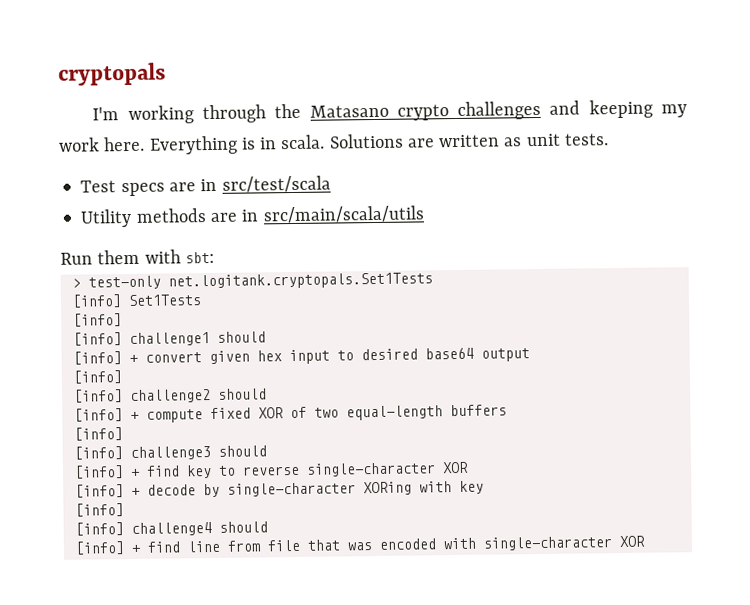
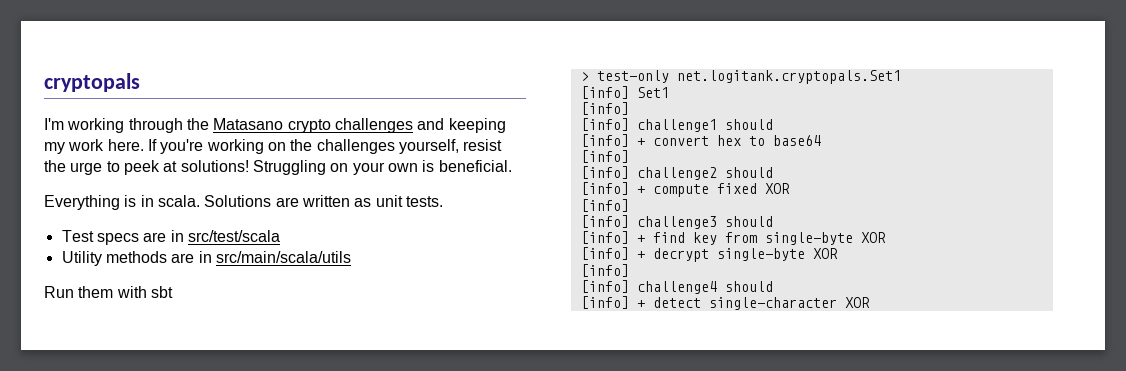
- I'm working through the Matasano crypto challenges and keeping my work here. Everything is in scala.
+ I'm working through the Matasano crypto challenges and keeping my work here. If you're working on the challenges yourself, resist the urge to peek at solutions! Struggling on your own is beneficial.
+ Everything is in scala.
- Run them with sbt:
+ Run them with sbt
- > test-only net.logitank.cryptopals.Set1Tests
- [info] Set1Tests
+ > test-only net.logitank.cryptopals.Set1
+ [info] Set1
- [info] + convert given hex input to desired base64 output
+ [info] + convert hex to base64
- [info] + compute fixed XOR of two equal-length buffers
+ [info] + compute fixed XOR
- [info] + find key to reverse single-character XOR
+ [info] + find key from single-byte XOR
- [info] + decode by single-character XORing with key
+ [info] + decrypt single-byte XOR
- [info] + find line from file that was encoded with single-character XOR
+ [info] + detect single-character XOR

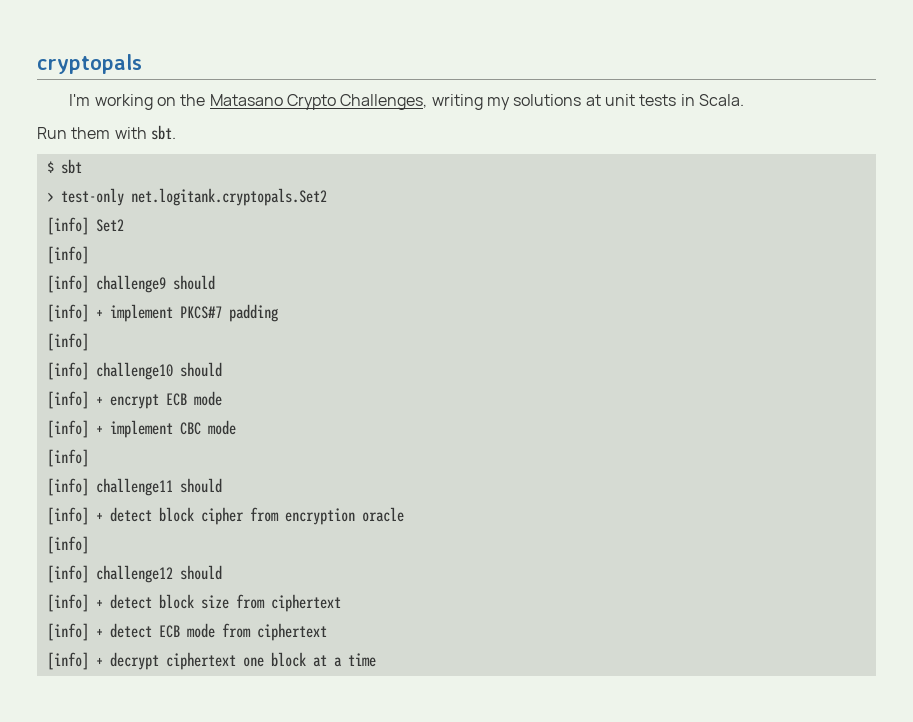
- I'm working through the Matasano crypto challenges and keeping my work here. If you're working on the challenges yourself, resist the urge to peek at solutions! Struggling on your own is beneficial.
- Everything is in scala. Solutions are written as unit tests.
- Test specs are in src/test/scala
- Utility methods are in src/main/scala/utils
+ I'm working on the Matasano Crypto Challenges, writing my solutions at unit tests in Scala.
- Run them with sbt
+ Run them with sbt.
+ $ sbt
- > test-only net.logitank.cryptopals.Set1
- [info] Set1
+ > test-only net.logitank.cryptopals.Set2
+ [info] Set2
  [info]
- [info] challenge1 should
- [info] + convert hex to base64
+ [info] challenge9 should
+ [info] + implement PKCS#7 padding
  [info]
- [info] challenge2 should
- [info] + compute fixed XOR
+ [info] challenge10 should
+ [info] + encrypt ECB mode
+ [info] + implement CBC mode
  [info]
- [info] challenge3 should
- [info] + find key from single-byte XOR
- [info] + decrypt single-byte XOR
+ [info] challenge11 should
+ [info] + detect block cipher from encryption oracle
  [info]
- [info] challenge4 should
- [info] + detect single-character XOR
+ [info] challenge12 should
+ [info] + detect block size from ciphertext
+ [info] + detect ECB mode from ciphertext
+ [info] + decrypt ciphertext one block at a time

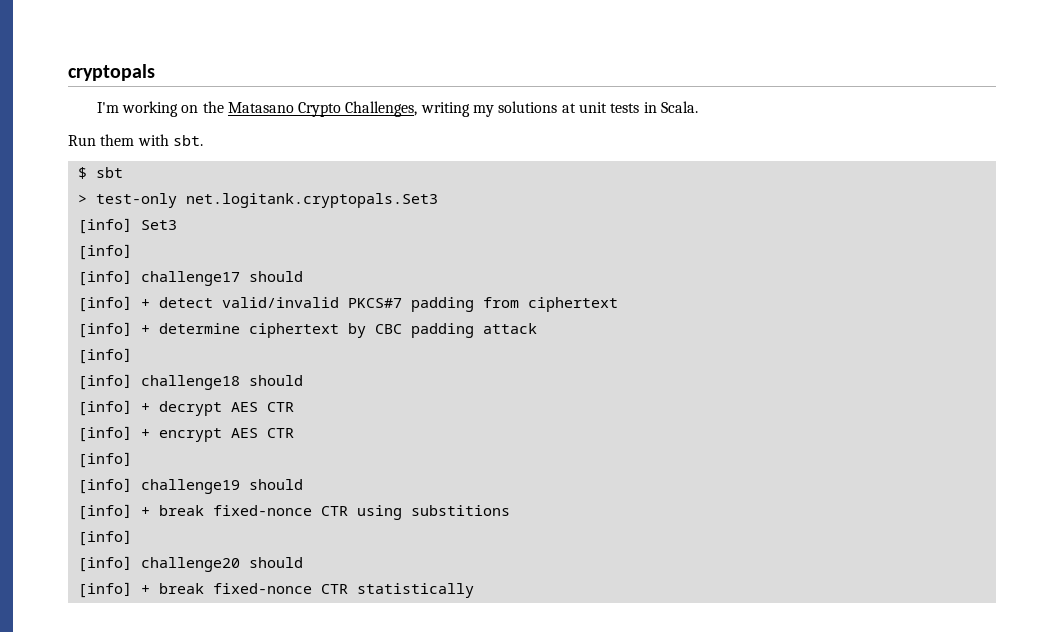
- > test-only net.logitank.cryptopals.Set2
- [info] Set2
+ > test-only net.logitank.cryptopals.Set3
+ [info] Set3
  [info]
- [info] challenge9 should
- [info] + implement PKCS#7 padding
+ [info] challenge17 should
+ [info] + detect valid/invalid PKCS#7 padding from ciphertext
+ [info] + determine ciphertext by CBC padding attack
  [info]
- [info] challenge10 should
- [info] + encrypt ECB mode
- [info] + implement CBC mode
+ [info] challenge18 should
+ [info] + decrypt AES CTR
+ [info] + encrypt AES CTR
  [info]
- [info] challenge11 should
- [info] + detect block cipher from encryption oracle
+ [info] challenge19 should
+ [info] + break fixed-nonce CTR using substitions
  [info]
- [info] challenge12 should
- [info] + detect block size from ciphertext
- [info] + detect ECB mode from ciphertext
- [info] + decrypt ciphertext one block at a time
+ [info] challenge20 should
+ [info] + break fixed-nonce CTR statistically

